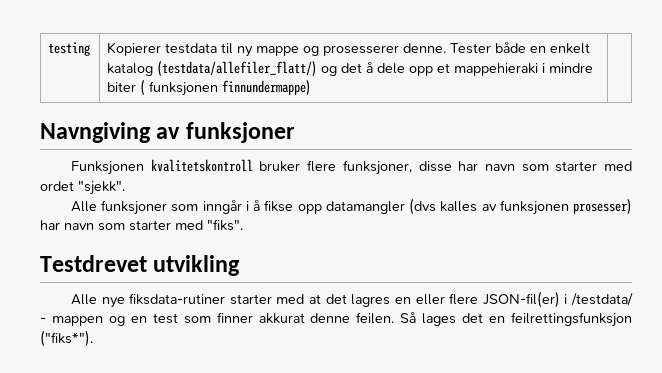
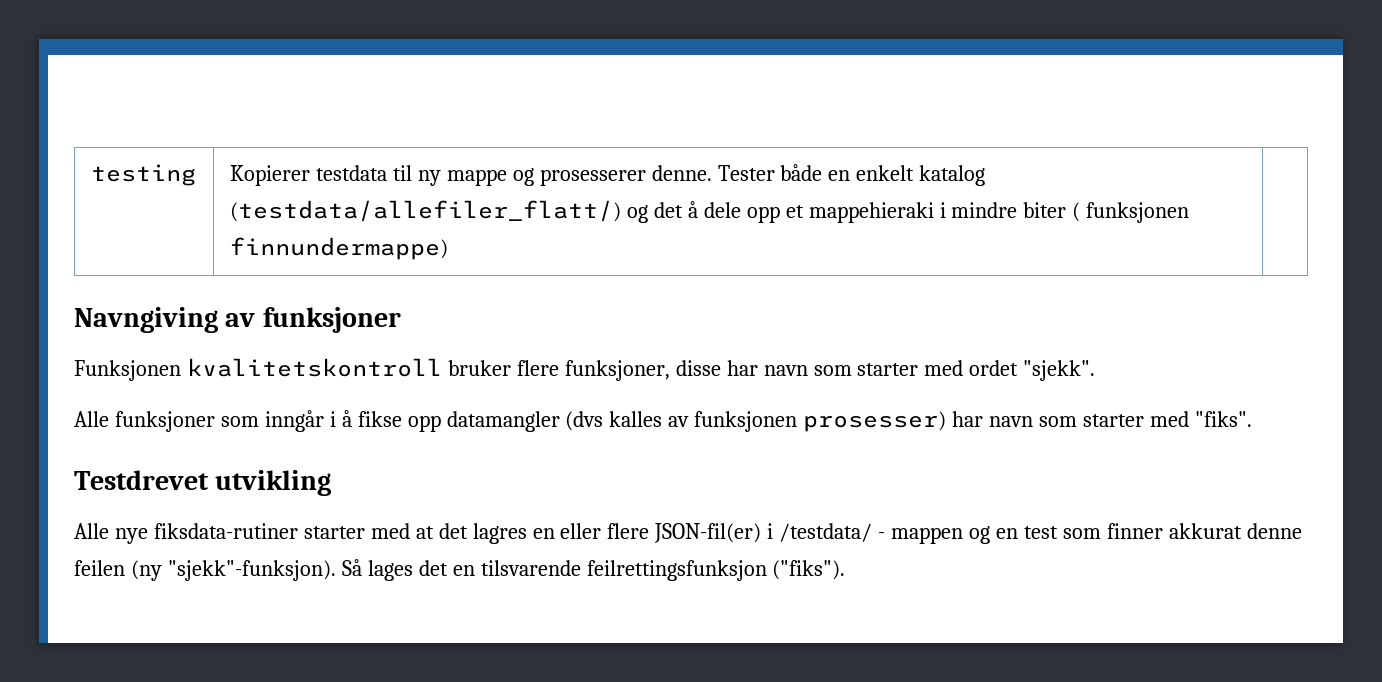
- Alle nye fiksdata-rutiner starter med at det lagres en eller flere JSON-fil(er) i /testdata/ - mappen og en test som finner akkurat denne feilen.
+ Alle nye fiksdata-rutiner starter med at det lagres en eller flere JSON-fil(er) i /testdata/ - mappen og en test som finner akkurat denne feilen (ny "sjekk"-funksjon).
- Så lages det en feilrettingsfunksjon ("fiks*").
+ Så lages det en tilsvarende feilrettingsfunksjon ("fiks").

